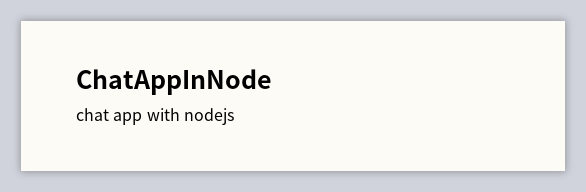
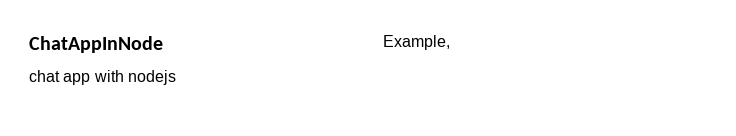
+ Example,

